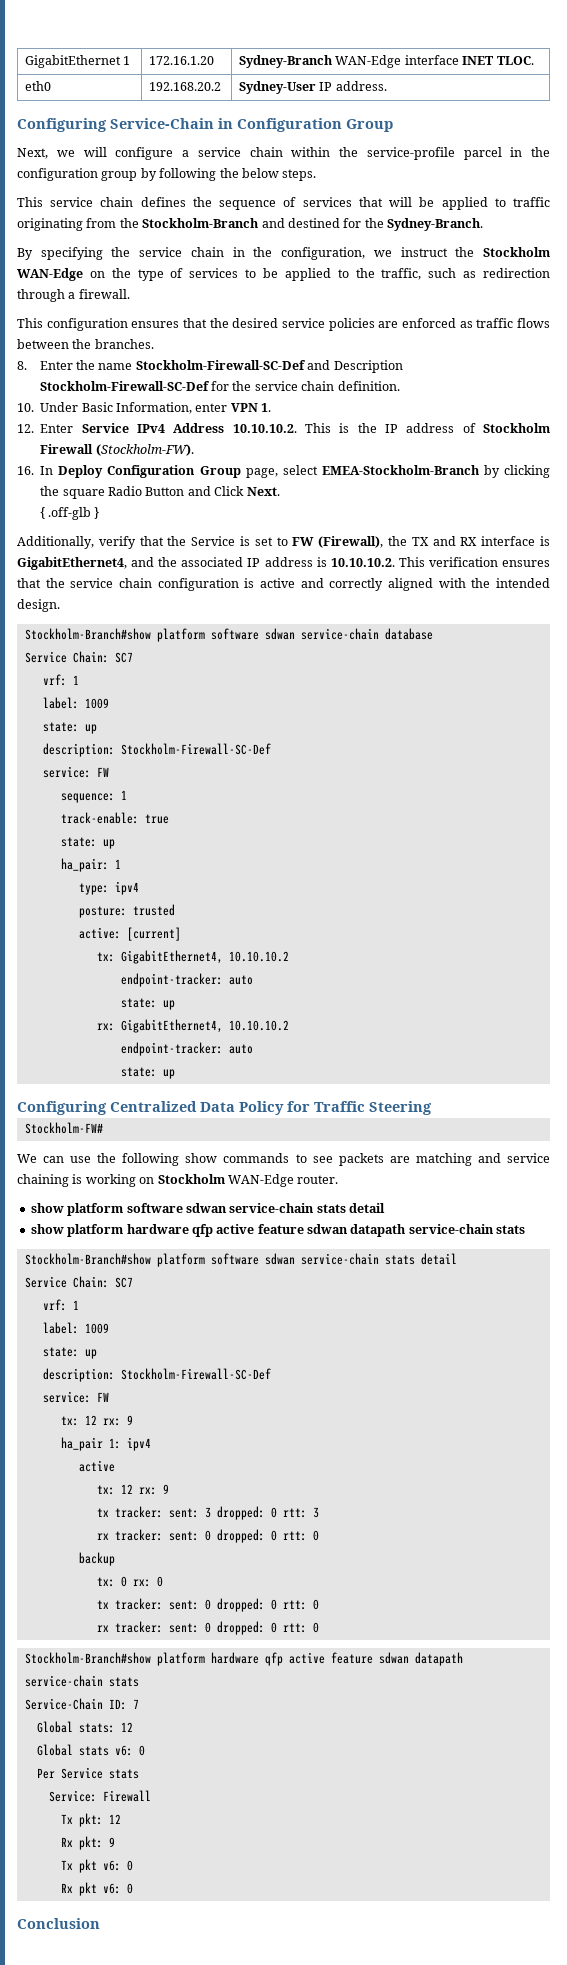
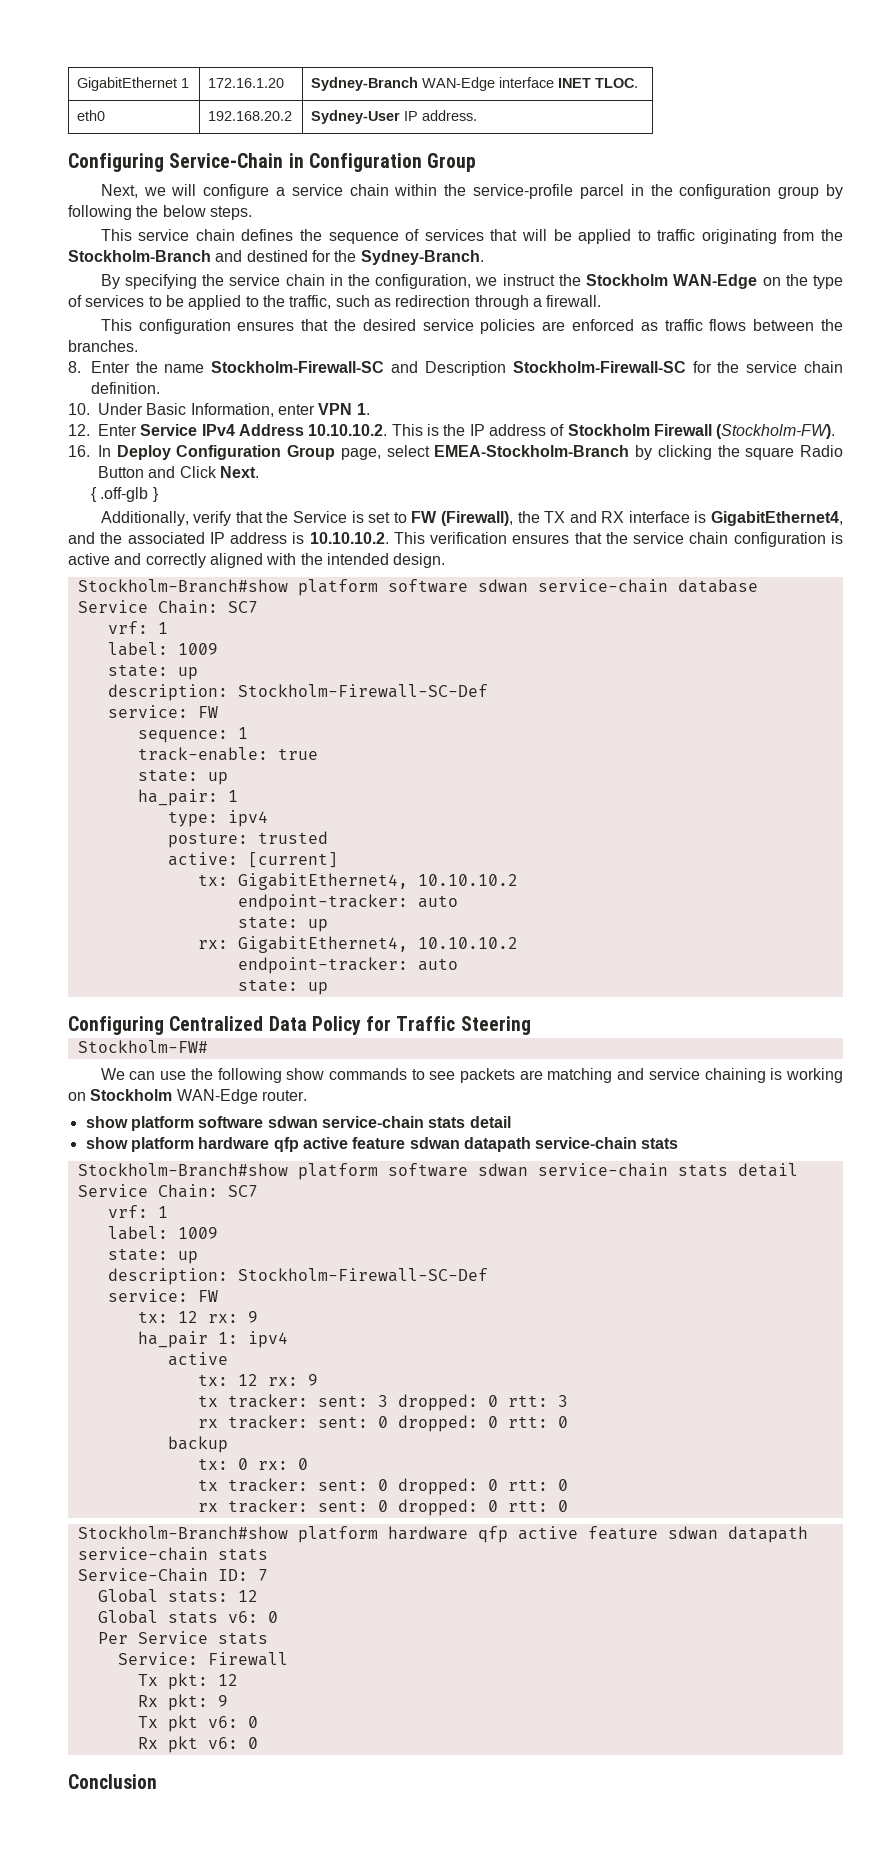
- 8. Enter the name Stockholm-Firewall-SC-Def and Description Stockholm-Firewall-SC-Def for the service chain definition.
+ 8. Enter the name Stockholm-Firewall-SC and Description Stockholm-Firewall-SC for the service chain definition.

